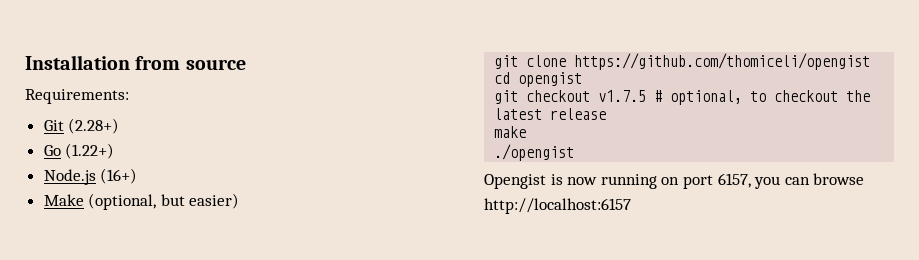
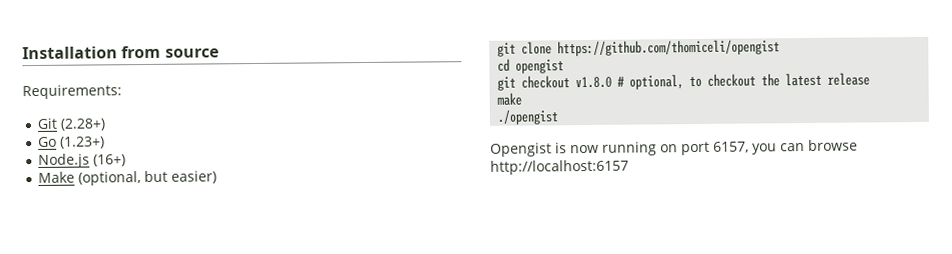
- Go (1.22+)
+ Go (1.23+)
- git checkout v1.7.5 # optional, to checkout the latest release
+ git checkout v1.8.0 # optional, to checkout the latest release

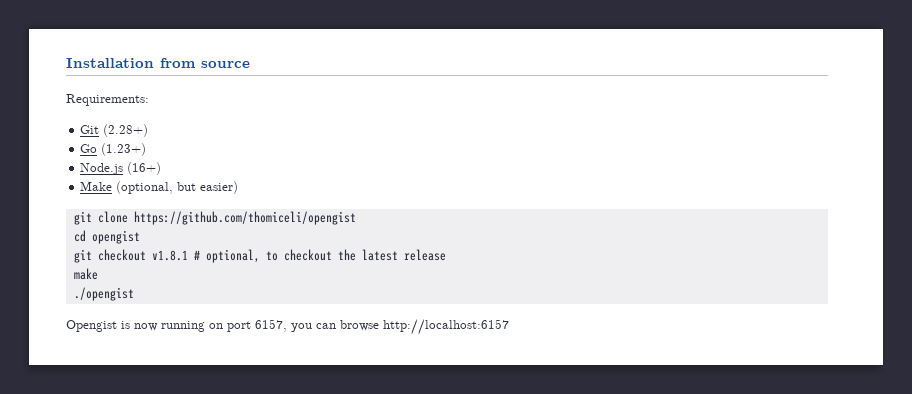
- git checkout v1.8.0 # optional, to checkout the latest release
+ git checkout v1.8.1 # optional, to checkout the latest release

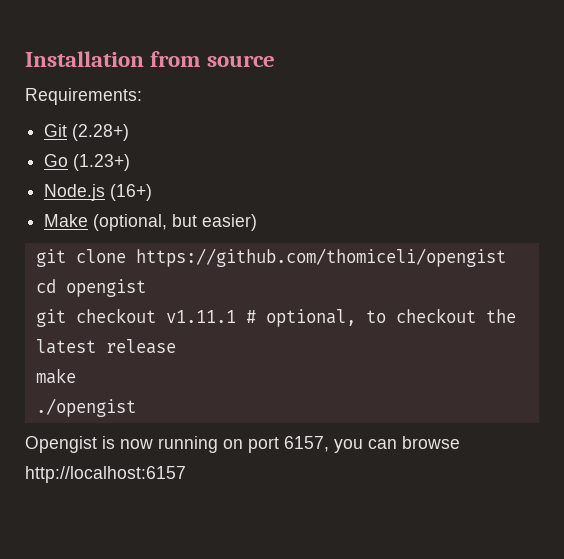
- git checkout v1.8.1 # optional, to checkout the latest release
+ git checkout v1.11.1 # optional, to checkout the latest release

